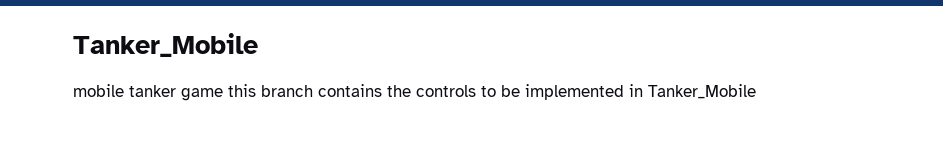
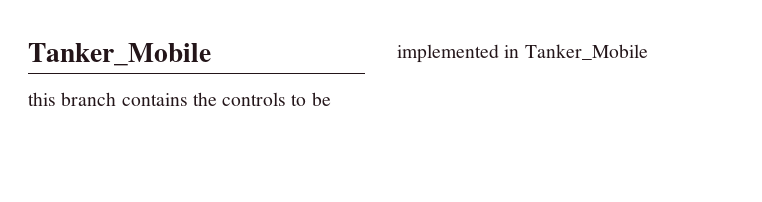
- mobile tanker game this branch contains the controls to be implemented in Tanker_Mobile
+ this branch contains the controls to be implemented in Tanker_Mobile

